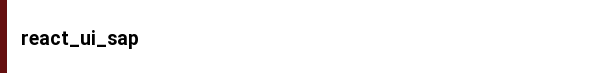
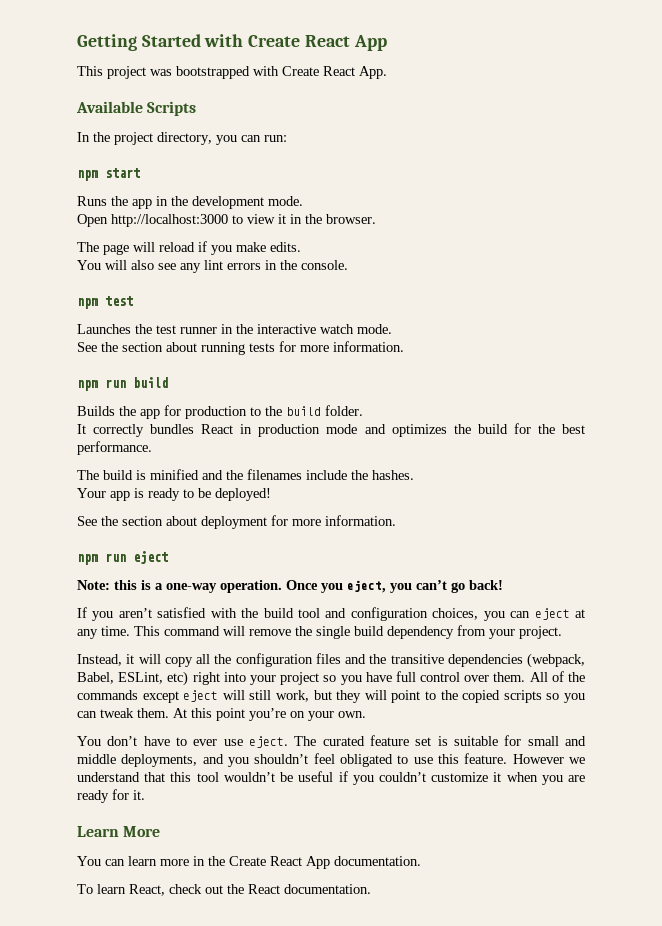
- react_ui_sap
+ Getting Started with Create React App
+ This project was bootstrapped with Create React App.
+ Available Scripts
+ In the project directory, you can run:
+ npm start
+ Runs the app in the development mode.
+ Open http://localhost:3000 to view it in the browser.
+ The page will reload if you make edits.
+ You will also see any lint errors in the console.
+ npm test
+ Launches the test runner in the interactive watch mode.
+ See the section about running tests for more information.
+ npm run build
+ Builds the app for production to the build folder.
+ It correctly bundles React in production mode and optimizes the build for the best performance.
+ The build is minified and the filenames include the hashes.
+ Your app is ready to be deployed!
+ See the section about deployment for more information.
+ npm run eject
+ Note: this is a one-way operation. Once you eject, you can’t go back!
+ If you aren’t satisfied with the build tool and configuration choices, you can eject at any time. This command will remove the single build dependency from your project.
+ Instead, it will copy all the configuration files and the transitive dependencies (webpack, Babel, ESLint, etc) right into your project so you have full control over them. All of the commands except eject will still work, but they will point to the copied scripts so you can tweak them. At this point you’re on your own.
+ You don’t have to ever use eject. The curated feature set is suitable for small and middle deployments, and you shouldn’t feel obligated to use this feature. However we understand that this tool wouldn’t be useful if you couldn’t customize it when you are ready for it.
+ Learn More
+ You can learn more in the Create React App documentation.
+ To learn React, check out the React documentation.

